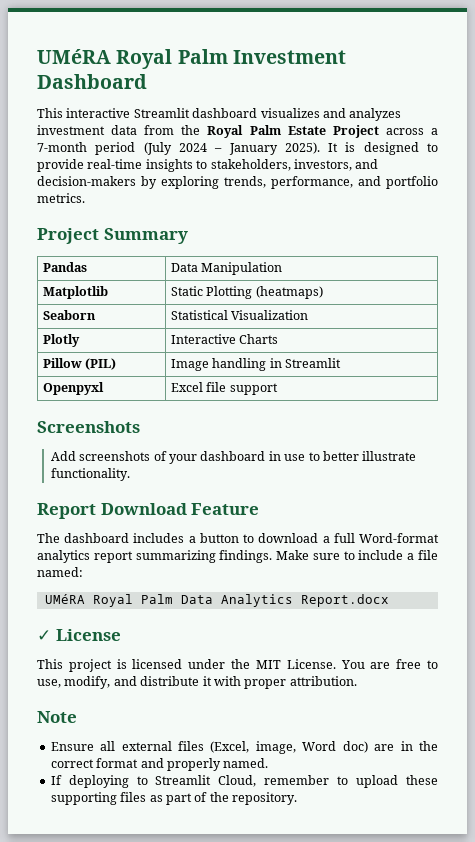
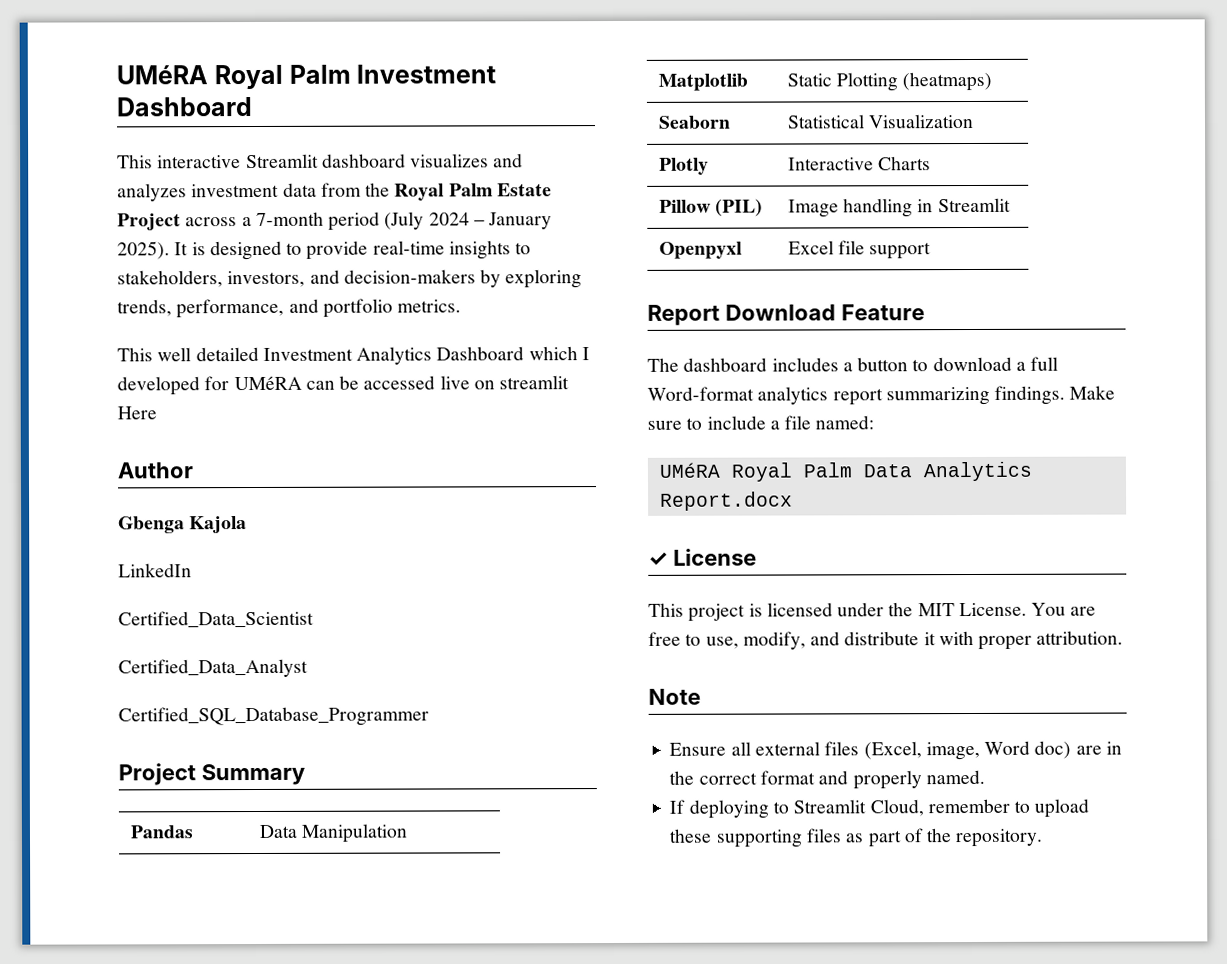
+ This well detailed Investment Analytics Dashboard which I developed for UMéRA can be accessed live on streamlit Here
+ Author
+ Gbenga Kajola
+ LinkedIn
+ Certified_Data_Scientist
+ Certified_Data_Analyst
+ Certified_SQL_Database_Programmer
- Screenshots
- Add screenshots of your dashboard in use to better illustrate functionality.

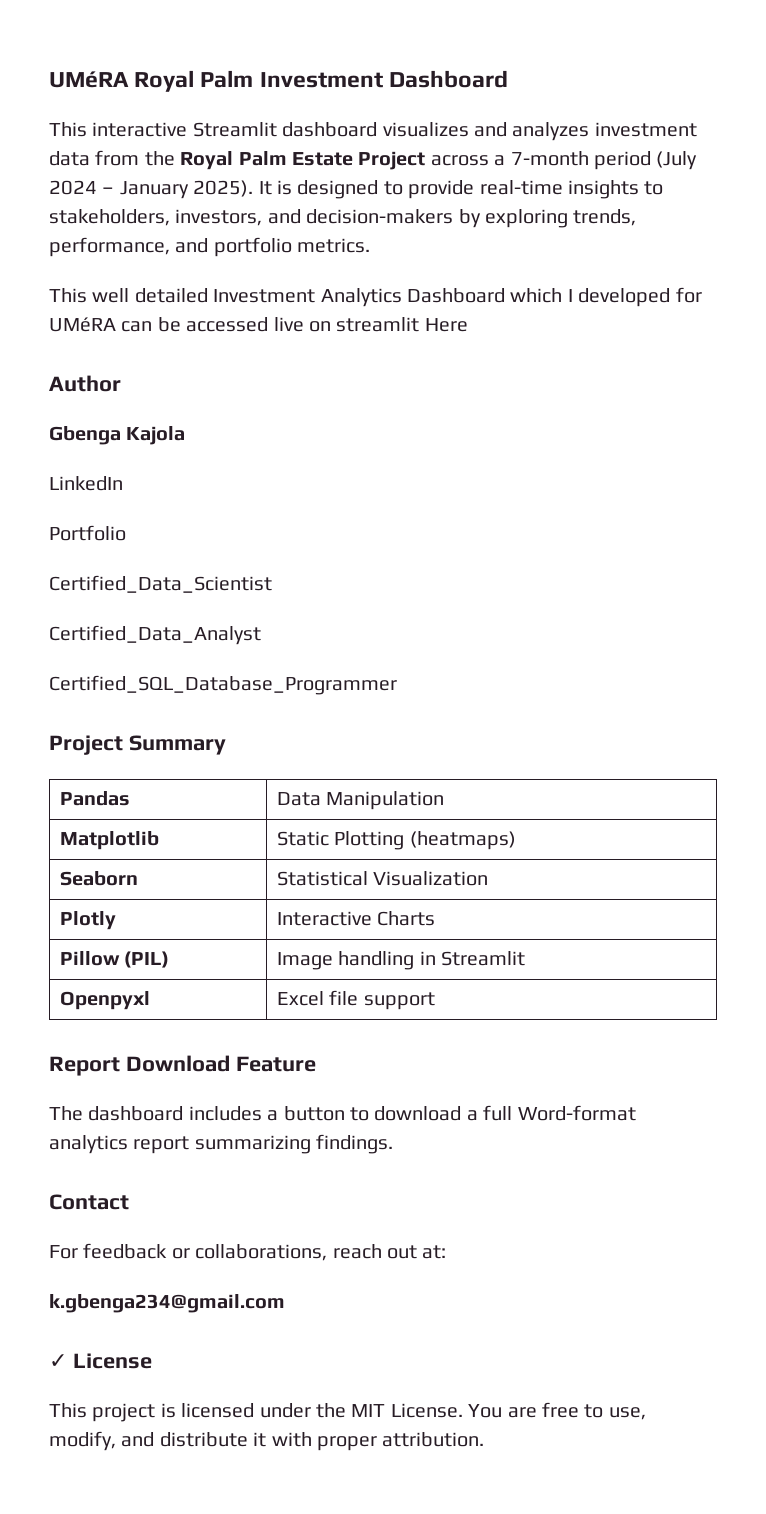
+ Portfolio
- The dashboard includes a button to download a full Word-format analytics report summarizing findings. Make sure to include a file named:
- UMéRA Royal Palm Data Analytics Report.docx
+ The dashboard includes a button to download a full Word-format analytics report summarizing findings.
+ Contact
+ For feedback or collaborations, reach out at:
+ k.gbenga234@gmail.com
- Note
- Ensure all external files (Excel, image, Word doc) are in the correct format and properly named.
- If deploying to Streamlit Cloud, remember to upload these supporting files as part of the repository.

